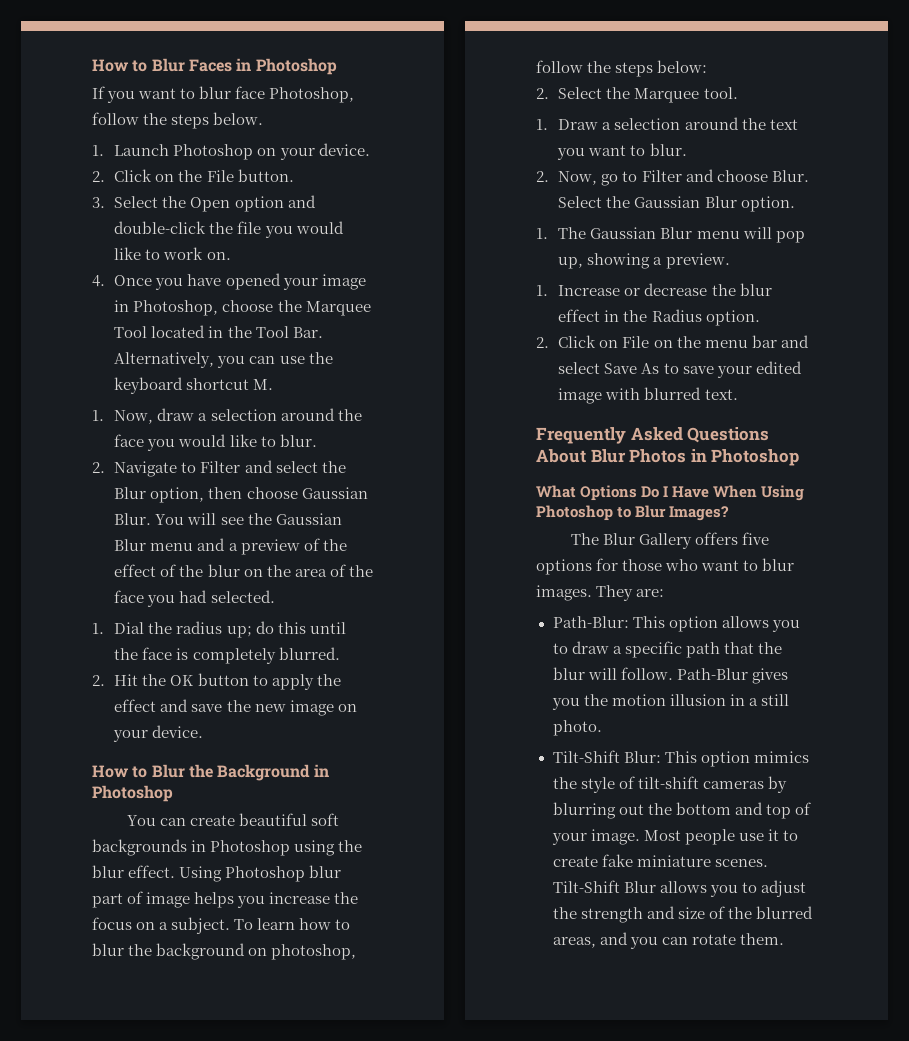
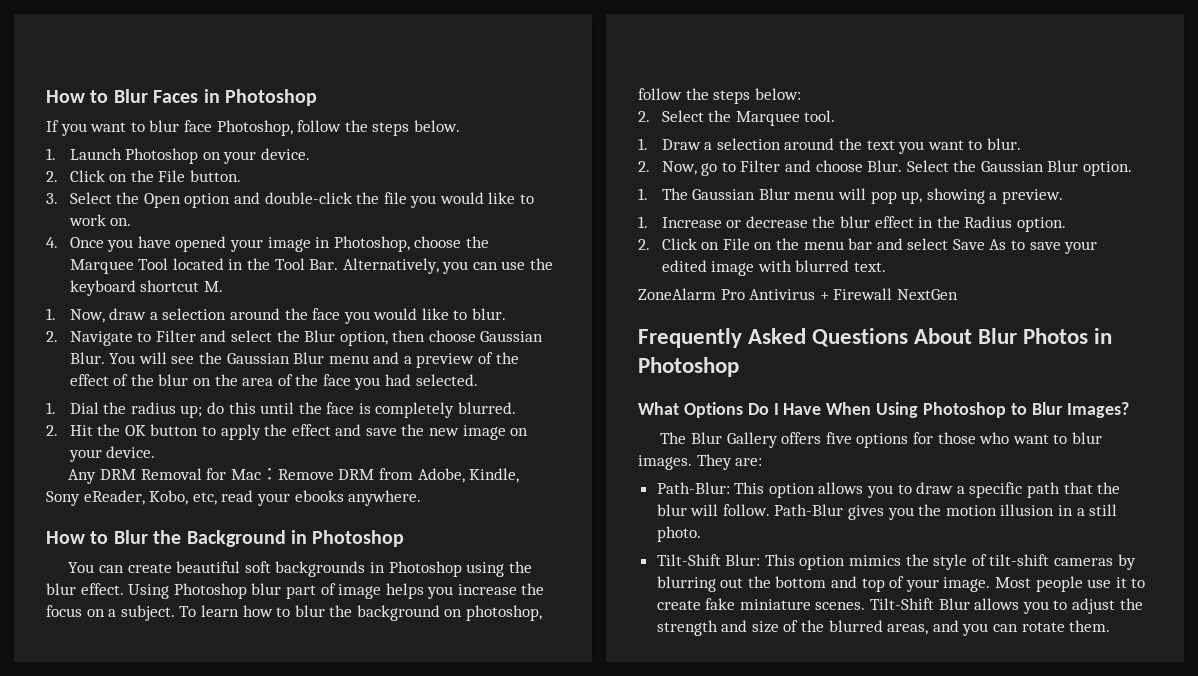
+ Any DRM Removal for Mac：Remove DRM from Adobe, Kindle, Sony eReader, Kobo, etc, read your ebooks anywhere.
+ ZoneAlarm Pro Antivirus + Firewall NextGen

